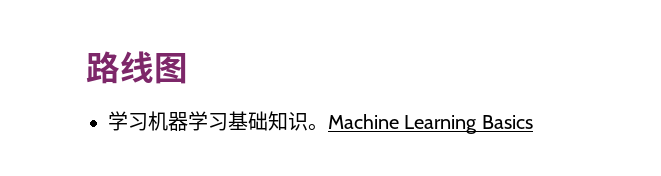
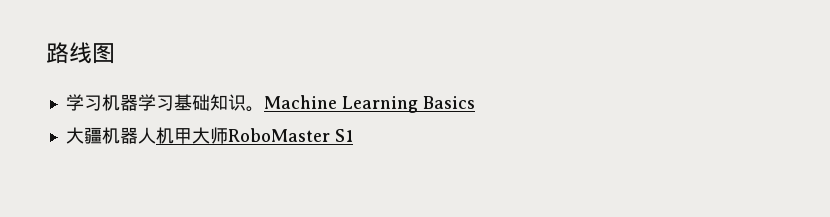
+ 大疆机器人机甲大师RoboMaster S1

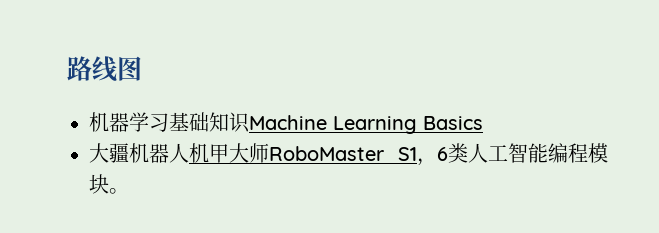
- 学习机器学习基础知识。Machine Learning Basics
+ 机器学习基础知识Machine Learning Basics
- 大疆机器人机甲大师RoboMaster S1
+ 大疆机器人机甲大师RoboMaster S1，6类人工智能编程模块。

